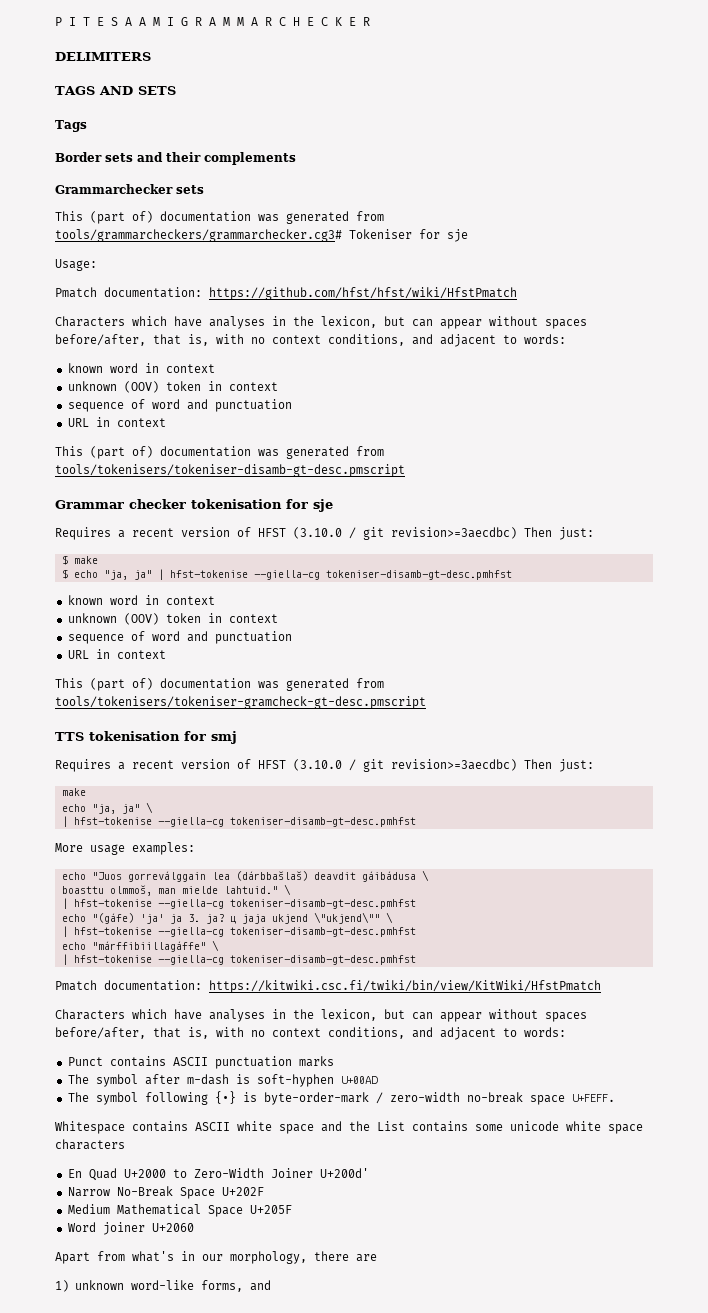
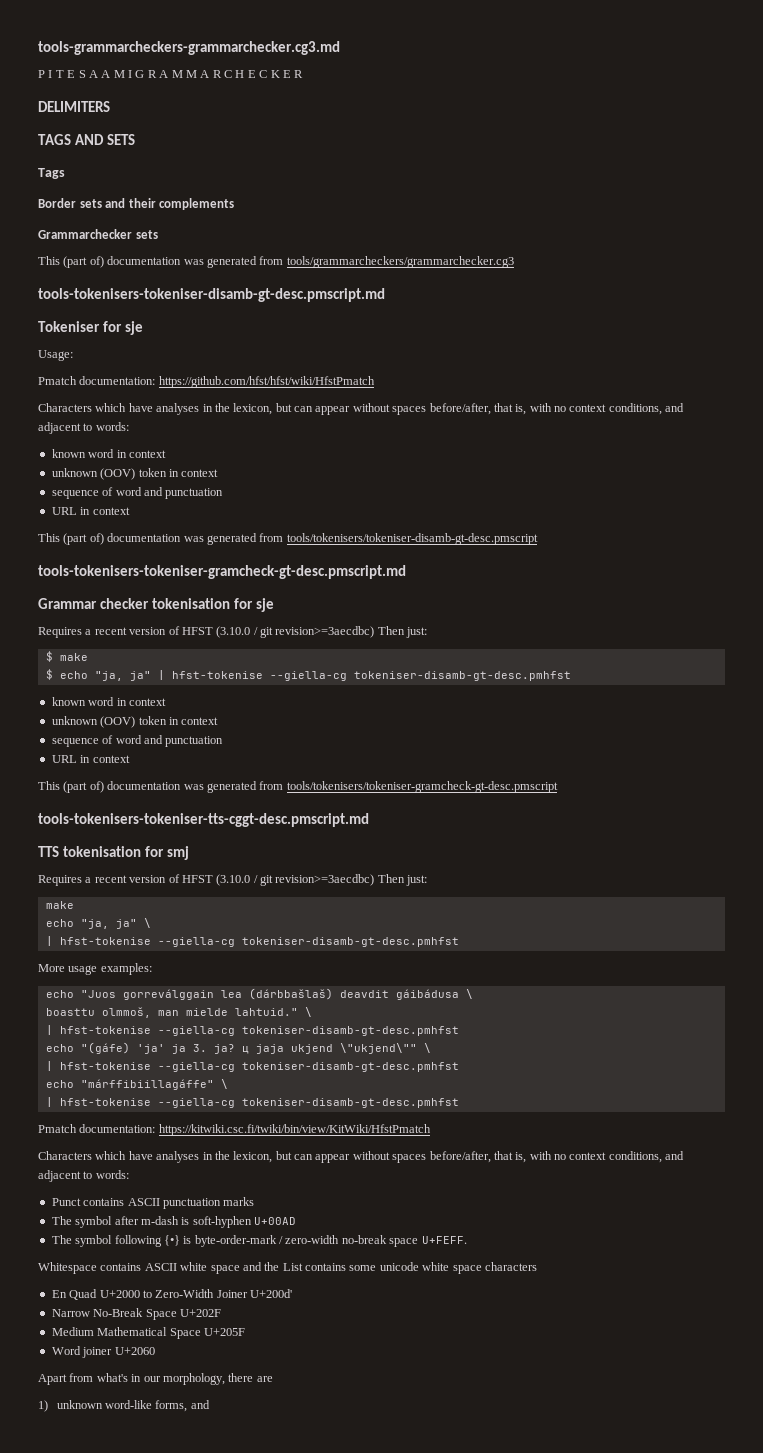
+ tools-grammarcheckers-grammarchecker.cg3.md
- This (part of) documentation was generated from tools/grammarcheckers/grammarchecker.cg3# Tokeniser for sje
+ This (part of) documentation was generated from tools/grammarcheckers/grammarchecker.cg3
+ tools-tokenisers-tokeniser-disamb-gt-desc.pmscript.md
+ Tokeniser for sje
+ tools-tokenisers-tokeniser-gramcheck-gt-desc.pmscript.md
+ tools-tokenisers-tokeniser-tts-cggt-desc.pmscript.md

